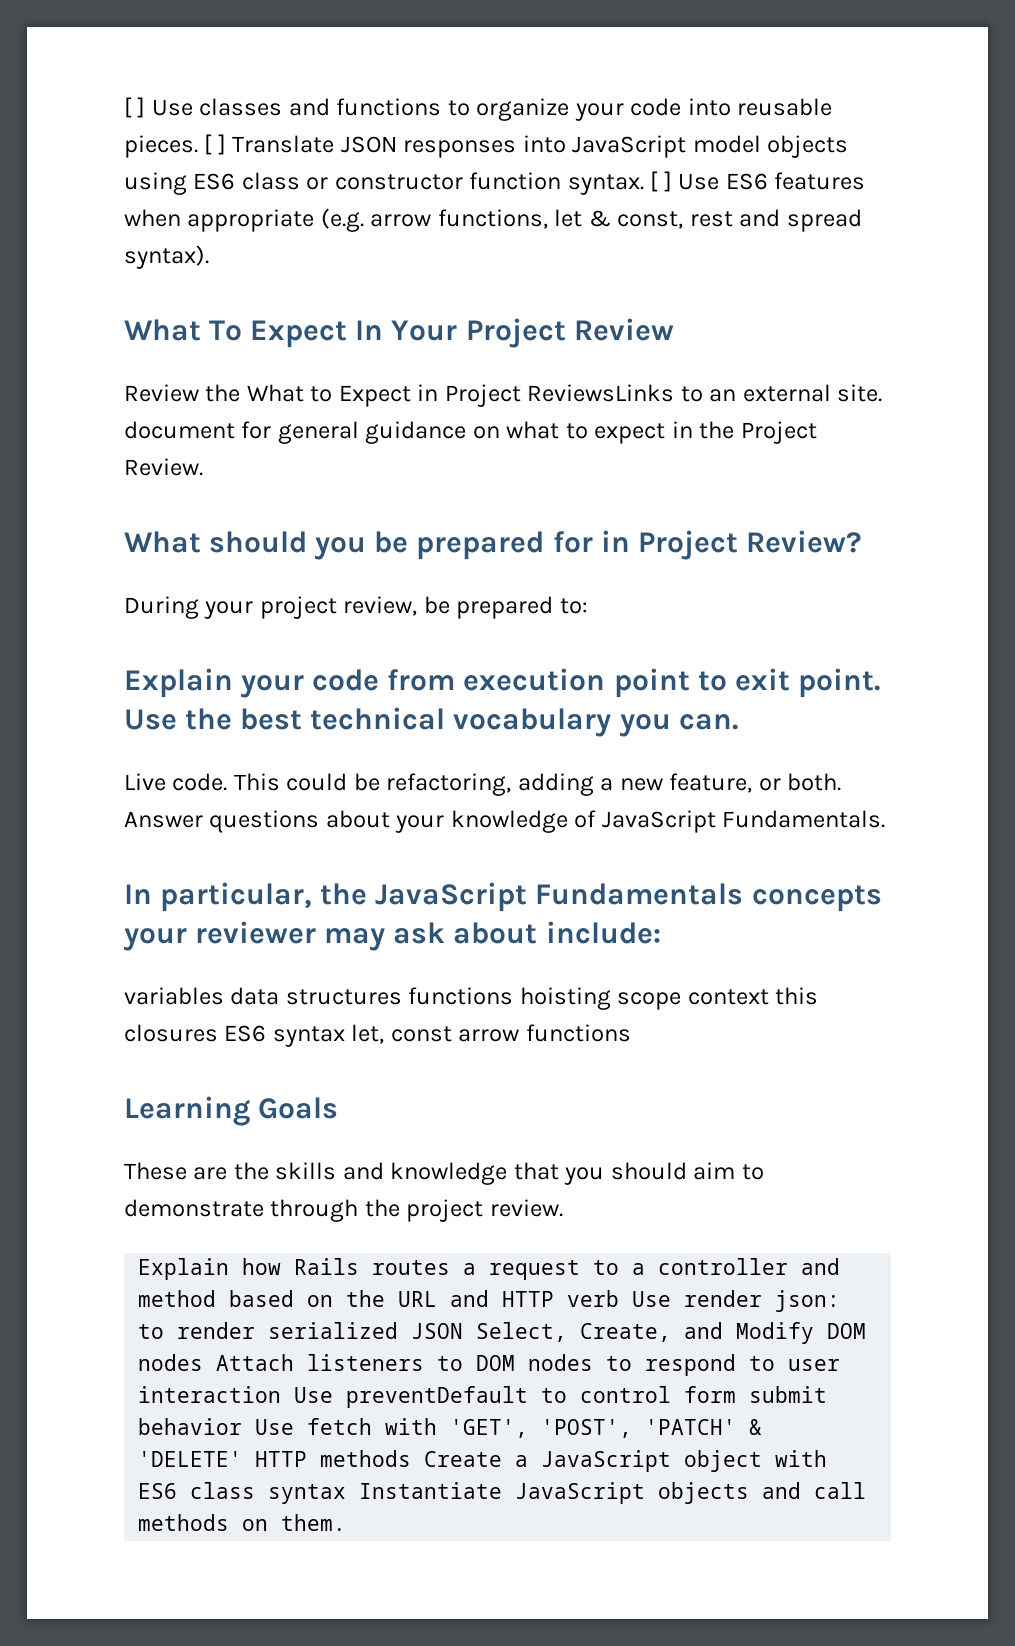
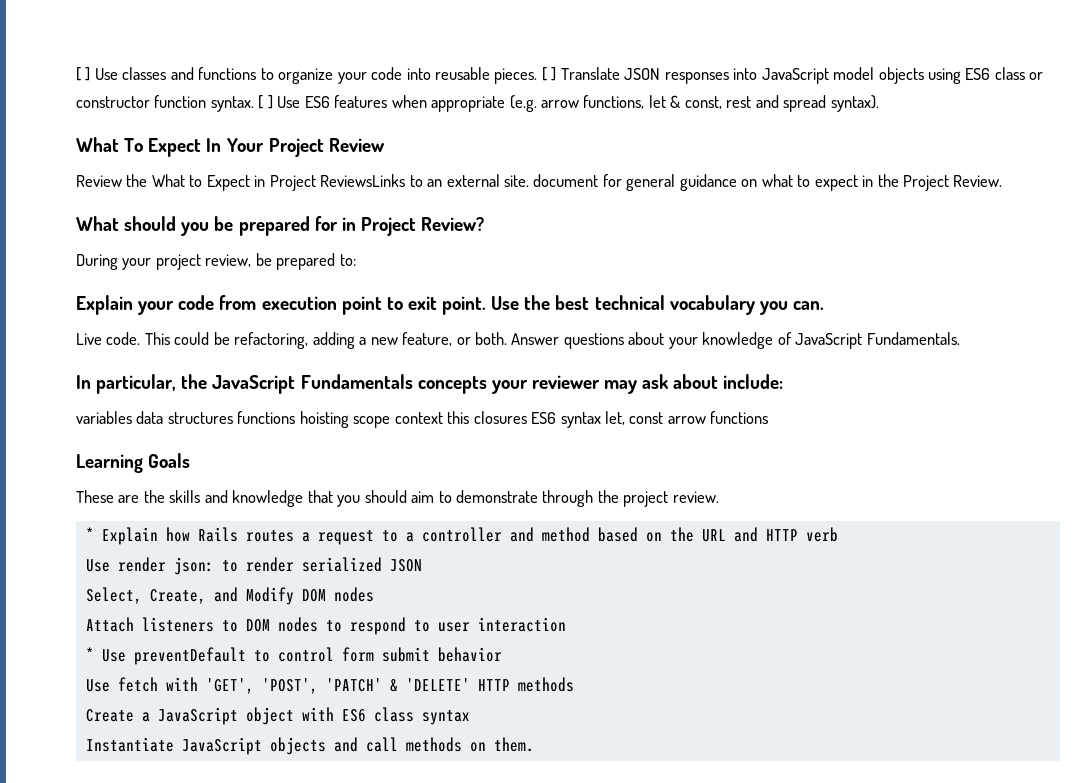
- Explain how Rails routes a request to a controller and method based on the URL and HTTP verb Use render json:
+ * Explain how Rails routes a request to a controller and method based on the URL and HTTP verb
+ Use render json:
- to render serialized JSON Select, Create, and Modify DOM nodes Attach listeners to DOM nodes to respond to user interaction Use preventDefault to control form submit behavior Use fetch with 'GET', 'POST', 'PATCH' & 'DELETE' HTTP methods Create a JavaScript object with ES6 class syntax Instantiate JavaScript objects and call methods on them.
+ to render serialized JSON
+ Select, Create, and Modify DOM nodes
+ Attach listeners to DOM nodes to respond to user interaction
+ * Use preventDefault to control form submit behavior
+ Use fetch with 'GET', 'POST', 'PATCH' & 'DELETE' HTTP methods
+ Create a JavaScript object with ES6 class syntax
+ Instantiate JavaScript objects and call methods on them.

